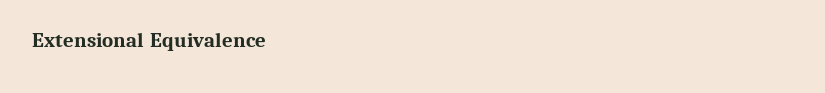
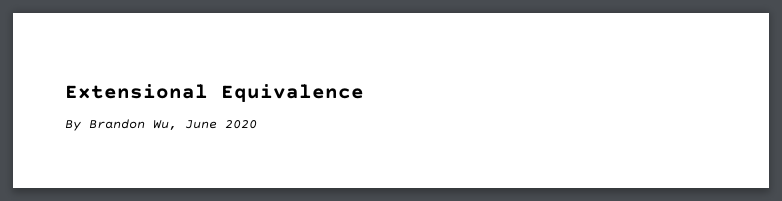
+ By Brandon Wu, June 2020

